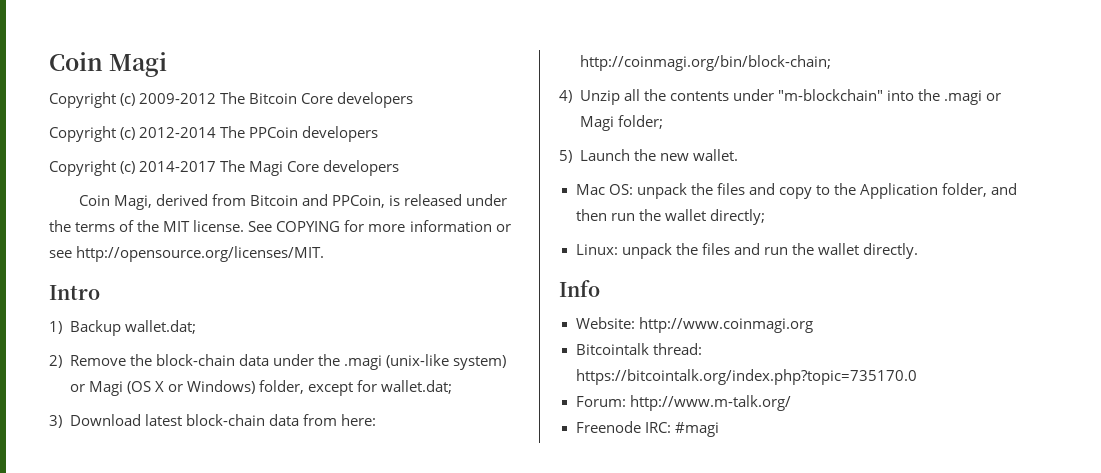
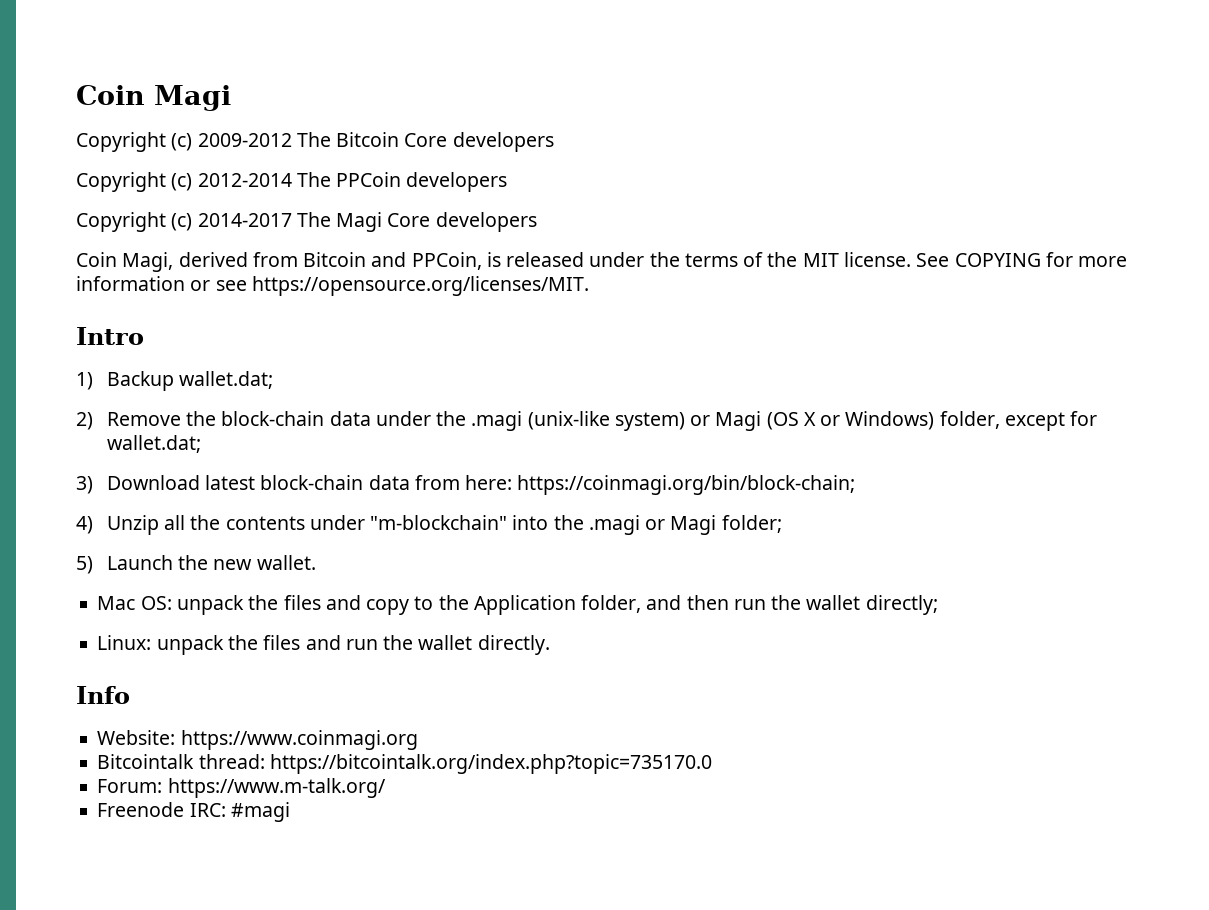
- See COPYING for more information or see http://opensource.org/licenses/MIT.
+ See COPYING for more information or see https://opensource.org/licenses/MIT.
- 3) Download latest block-chain data from here: http://coinmagi.org/bin/block-chain;
+ 3) Download latest block-chain data from here: https://coinmagi.org/bin/block-chain;
- Website: http://www.coinmagi.org
+ Website: https://www.coinmagi.org
- Forum: http://www.m-talk.org/
+ Forum: https://www.m-talk.org/

